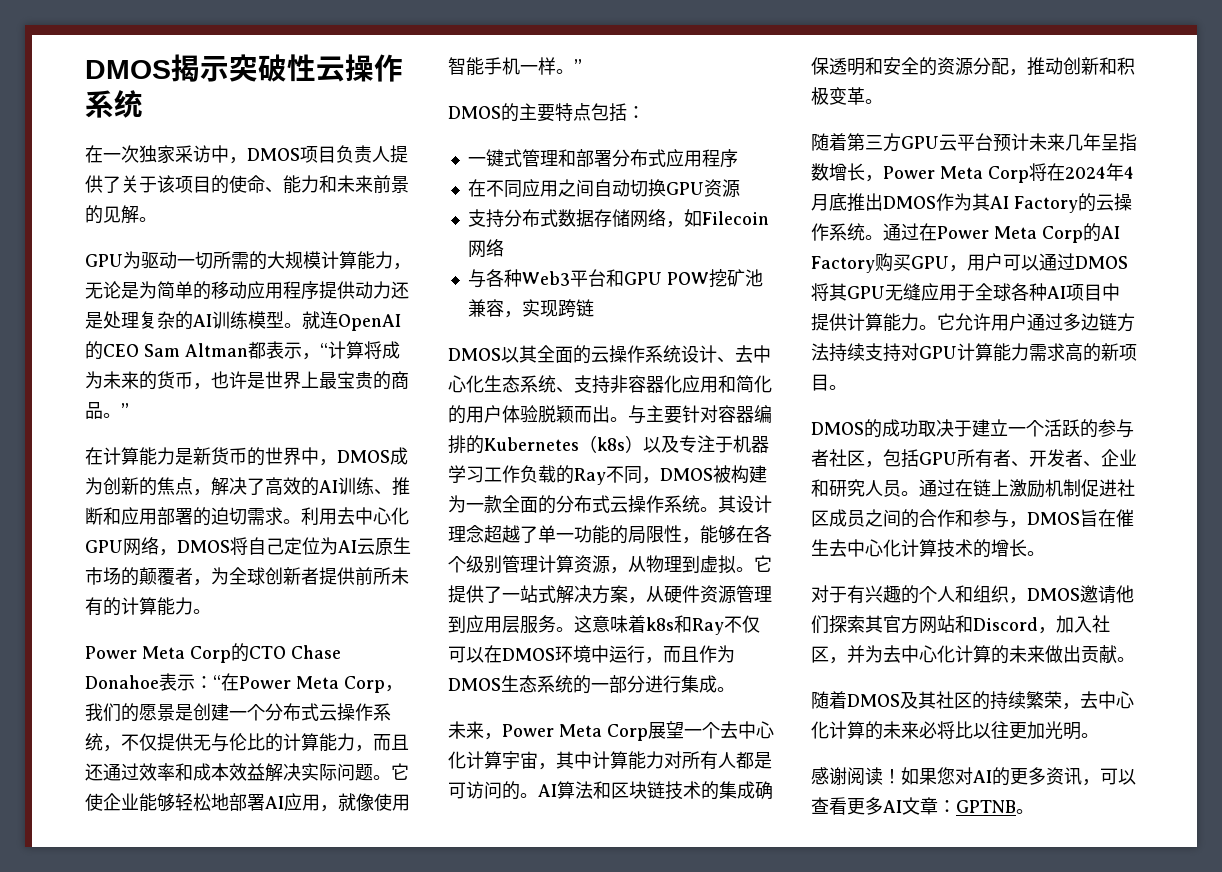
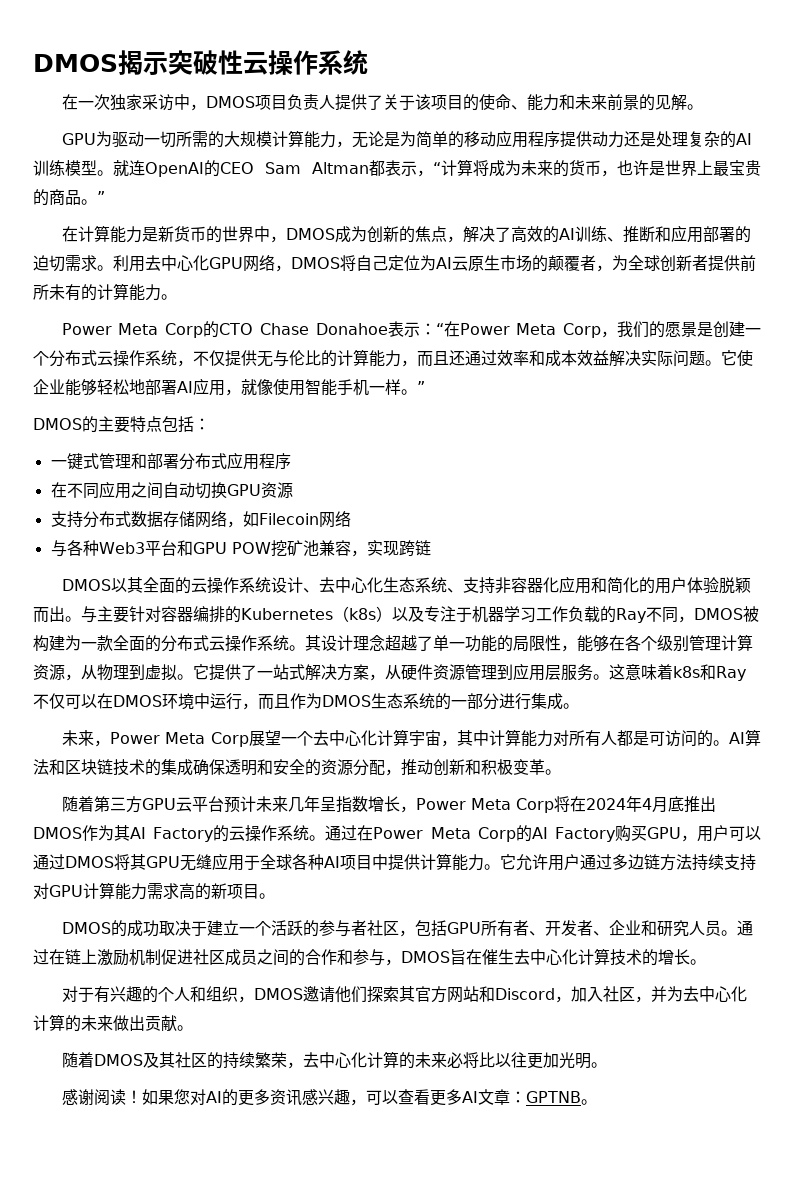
- 如果您对AI的更多资讯，可以查看更多AI文章：GPTNB。
+ 如果您对AI的更多资讯感兴趣，可以查看更多AI文章：GPTNB。

